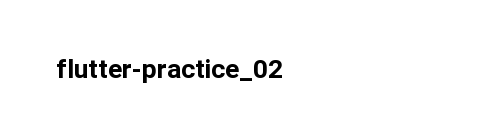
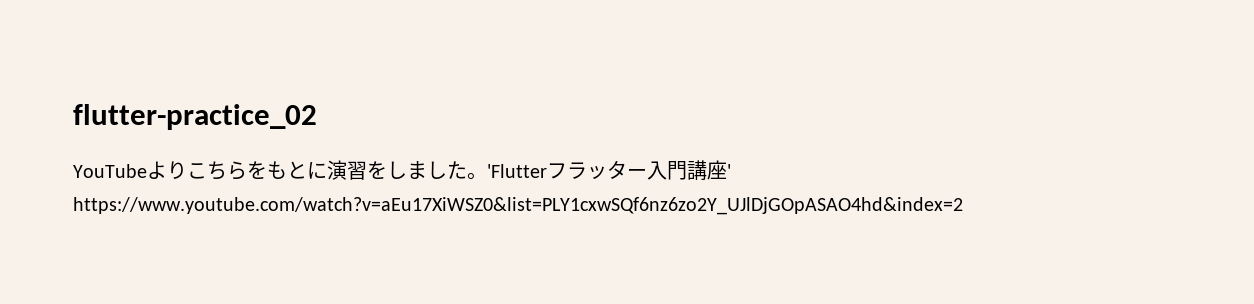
+ YouTubeよりこちらをもとに演習をしました。'Flutterフラッター入門講座' https://www.youtube.com/watch?v=aEu17XiWSZ0&list=PLY1cxwSQf6nz6zo2Y_UJlDjGOpASAO4hd&index=2

